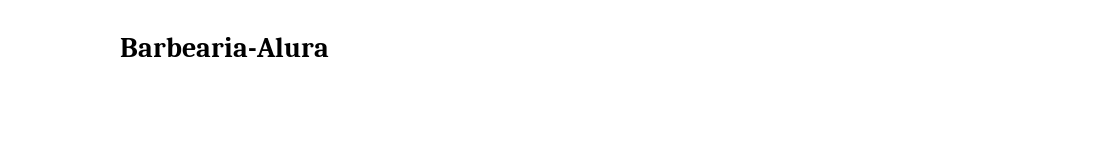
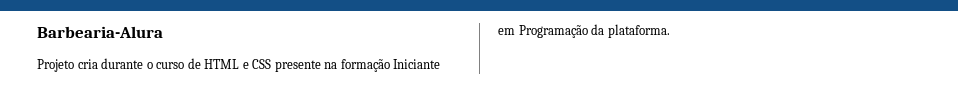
+ Projeto cria durante o curso de HTML e CSS presente na formação Iniciante em Programação da plataforma.

